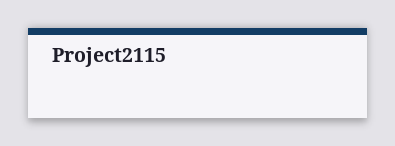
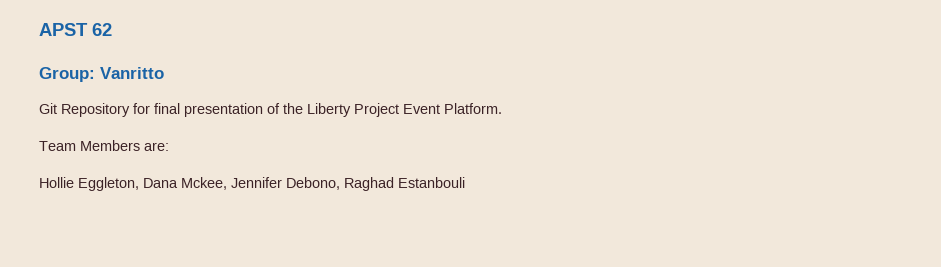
- Project2115
+ APST 62
+ Group: Vanritto
+ Git Repository for final presentation of the Liberty Project Event Platform.
+ Team Members are:
+ Hollie Eggleton, Dana Mckee, Jennifer Debono, Raghad Estanbouli

